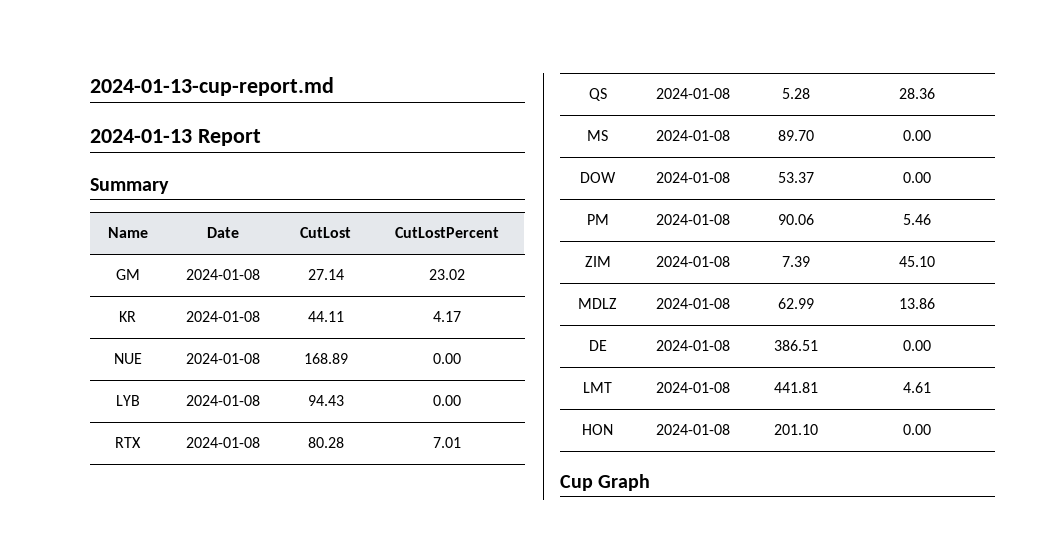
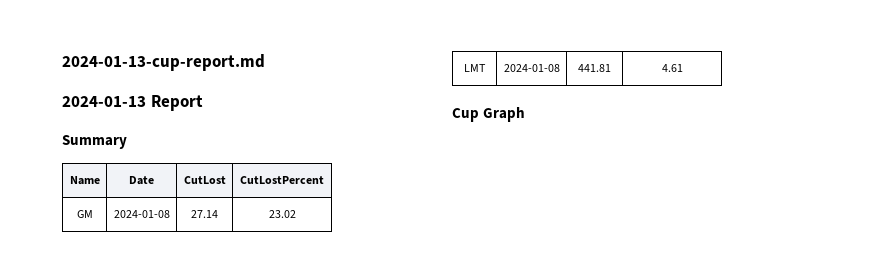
- KR | 2024-01-08 | 44.11 | 4.17
- NUE | 2024-01-08 | 168.89 | 0.00
- LYB | 2024-01-08 | 94.43 | 0.00
- RTX | 2024-01-08 | 80.28 | 7.01
- QS | 2024-01-08 | 5.28 | 28.36
- MS | 2024-01-08 | 89.70 | 0.00
- DOW | 2024-01-08 | 53.37 | 0.00
- PM | 2024-01-08 | 90.06 | 5.46
- ZIM | 2024-01-08 | 7.39 | 45.10
- MDLZ | 2024-01-08 | 62.99 | 13.86
- DE | 2024-01-08 | 386.51 | 0.00
- HON | 2024-01-08 | 201.10 | 0.00

